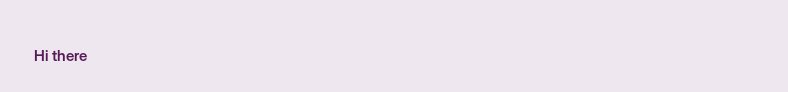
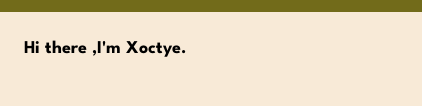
- Hi there
+ Hi there ,I'm Xoctye.

